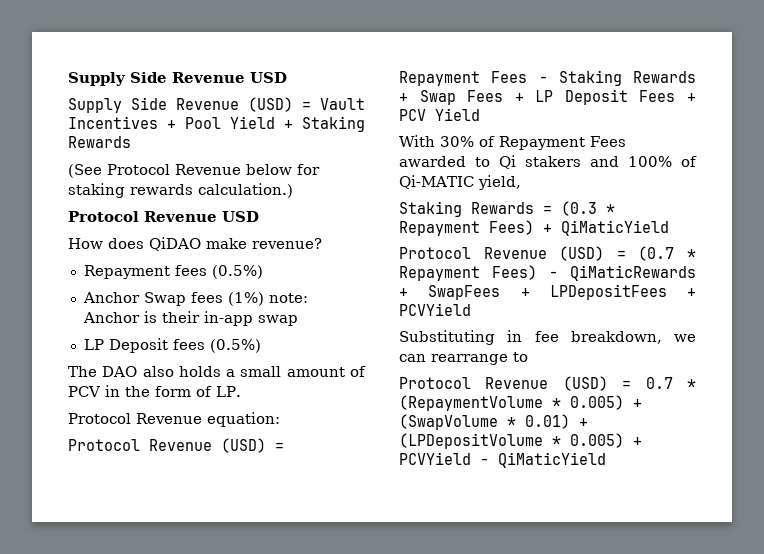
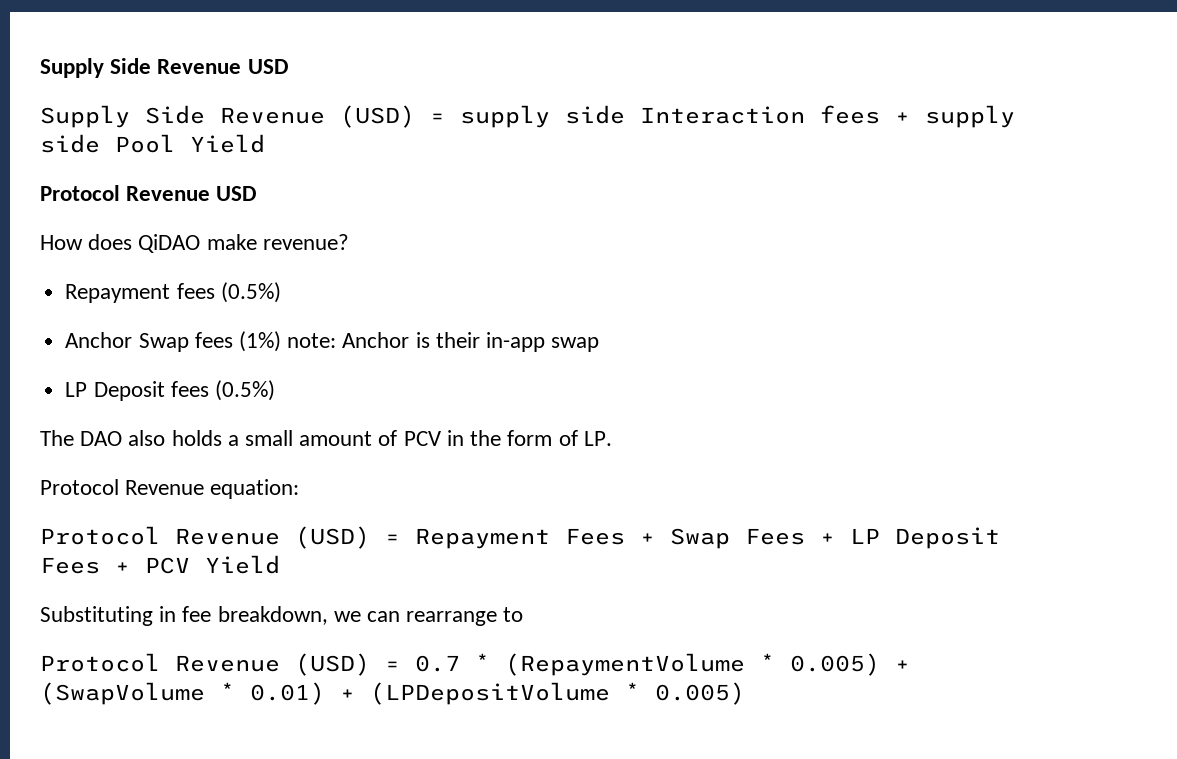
- Supply Side Revenue (USD) = Vault Incentives + Pool Yield + Staking Rewards
- (See Protocol Revenue below for staking rewards calculation.)
+ Supply Side Revenue (USD) = supply side Interaction fees + supply side Pool Yield
- Protocol Revenue (USD) = Repayment Fees - Staking Rewards + Swap Fees + LP Deposit Fees + PCV Yield
+ Protocol Revenue (USD) = Repayment Fees + Swap Fees + LP Deposit Fees + PCV Yield
- With 30% of Repayment Fees awarded to Qi stakers and 100% of Qi-MATIC yield,
- Staking Rewards = (0.3 * Repayment Fees) + QiMaticYield
- Protocol Revenue (USD) = (0.7 * Repayment Fees) - QiMaticRewards + SwapFees + LPDepositFees + PCVYield
- Protocol Revenue (USD) = 0.7 * (RepaymentVolume * 0.005) + (SwapVolume * 0.01) + (LPDepositVolume * 0.005) + PCVYield - QiMaticYield
+ Protocol Revenue (USD) = 0.7 * (RepaymentVolume * 0.005) + (SwapVolume * 0.01) + (LPDepositVolume * 0.005)

